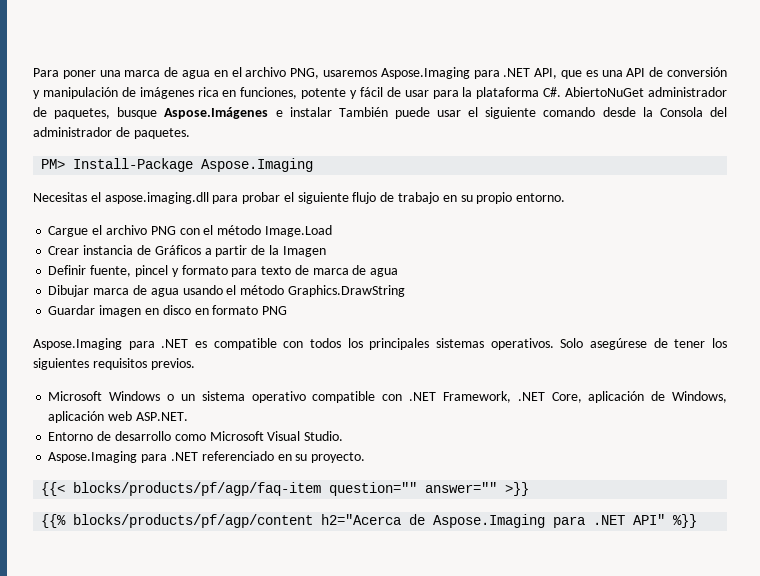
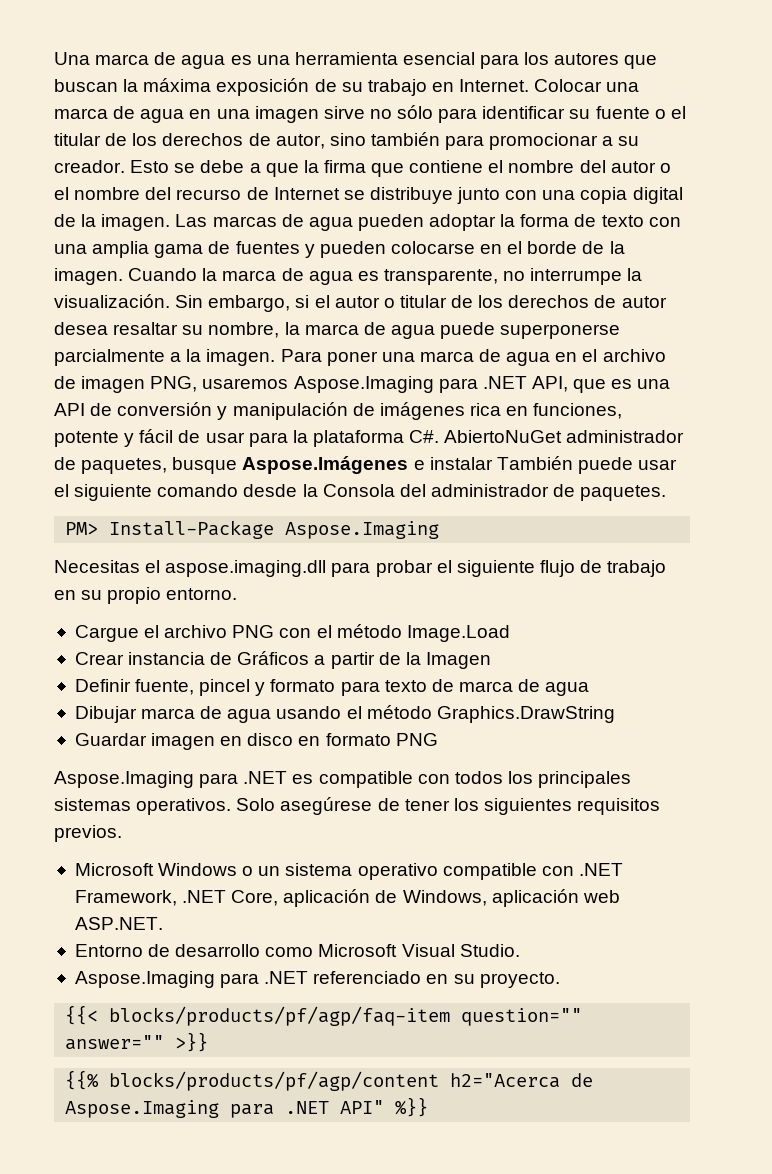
+ Una marca de agua es una herramienta esencial para los autores que buscan la máxima exposición de su trabajo en Internet. Colocar una marca de agua en una imagen sirve no sólo para identificar su fuente o el titular de los derechos de autor, sino también para promocionar a su creador. Esto se debe a que la firma que contiene el nombre del autor o el nombre del recurso de Internet se distribuye junto con una copia digital de la imagen. Las marcas de agua pueden adoptar la forma de texto con una amplia gama de fuentes y pueden colocarse en el borde de la imagen. Cuando la marca de agua es transparente, no interrumpe la visualización. Sin embargo, si el autor o titular de los derechos de autor desea resaltar su nombre, la marca de agua puede superponerse parcialmente a la imagen.
- Para poner una marca de agua en el archivo PNG, usaremos Aspose.Imaging para .NET API, que es una API de conversión y manipulación de imágenes rica en funciones, potente y fácil de usar para la plataforma C#. AbiertoNuGet administrador de paquetes, busque Aspose.Imágenes e instalar También puede usar el siguiente comando desde la Consola del administrador de paquetes.
+ Para poner una marca de agua en el archivo de imagen PNG, usaremos Aspose.Imaging para .NET API, que es una API de conversión y manipulación de imágenes rica en funciones, potente y fácil de usar para la plataforma C#. AbiertoNuGet administrador de paquetes, busque Aspose.Imágenes e instalar También puede usar el siguiente comando desde la Consola del administrador de paquetes.

